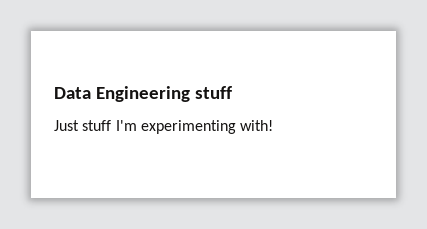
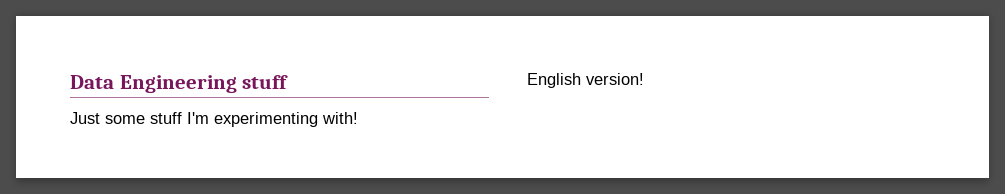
- Just stuff I'm experimenting with!
+ Just some stuff I'm experimenting with!
+ English version!

